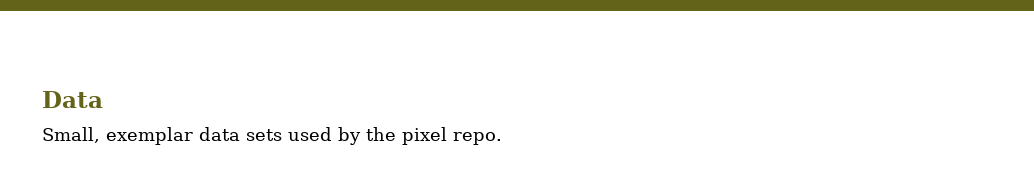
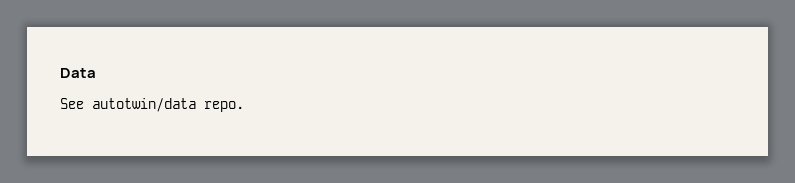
- Small, exemplar data sets used by the pixel repo.
+ See autotwin/data repo.

